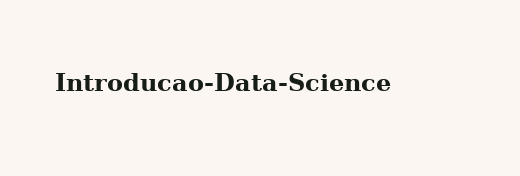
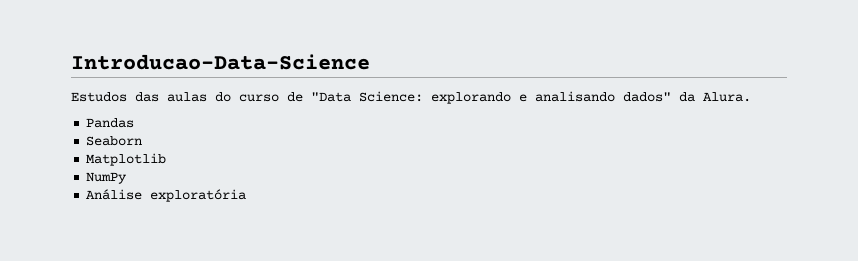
+ Estudos das aulas do curso de "Data Science: explorando e analisando dados" da Alura.
+ Pandas
+ Seaborn
+ Matplotlib
+ NumPy
+ Análise exploratória

